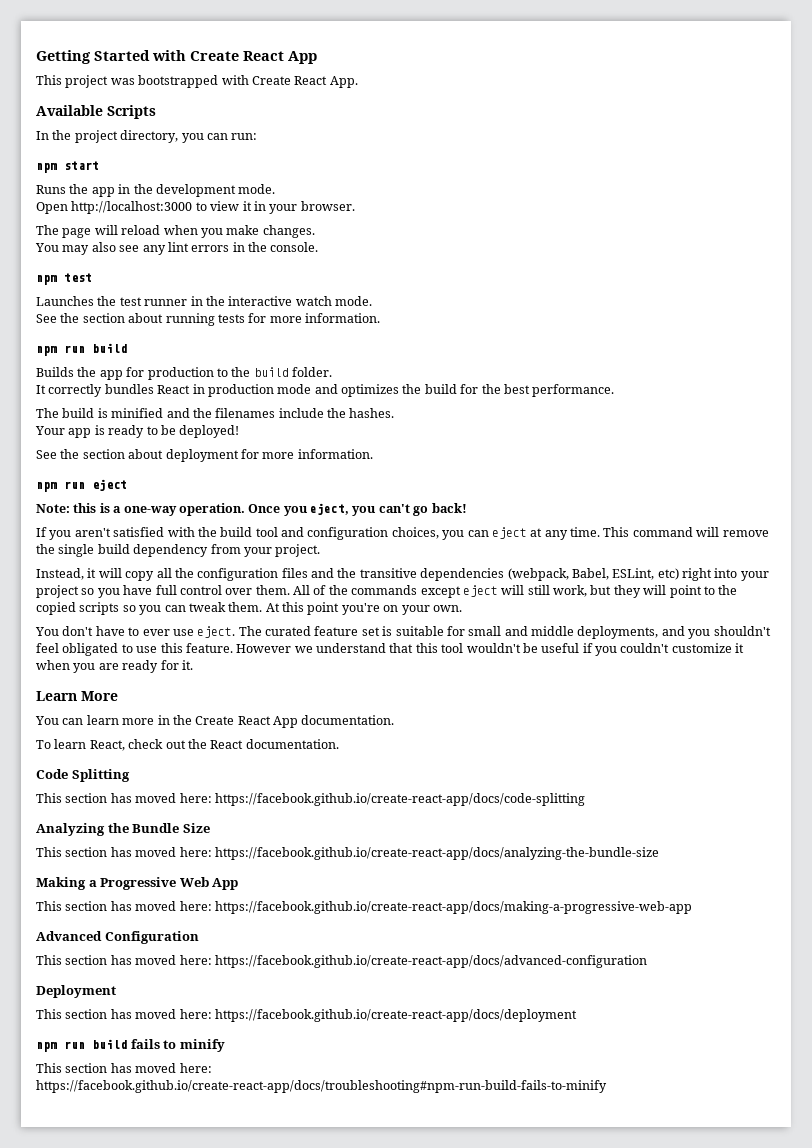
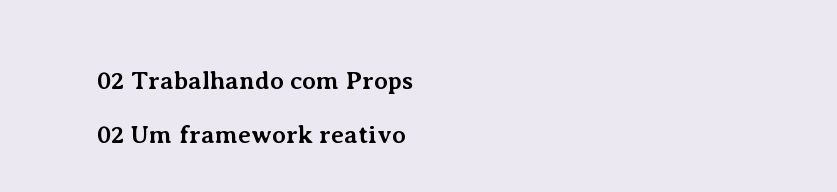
- Getting Started with Create React App
- This project was bootstrapped with Create React App.
- Available Scripts
- In the project directory, you can run:
- npm start
- Runs the app in the development mode.
- Open http://localhost:3000 to view it in your browser.
- The page will reload when you make changes.
- You may also see any lint errors in the console.
- npm test
- Launches the test runner in the interactive watch mode.
- See the section about running tests for more information.
- npm run build
- Builds the app for production to the build folder.
- It correctly bundles React in production mode and optimizes the build for the best performance.
- The build is minified and the filenames include the hashes.
- Your app is ready to be deployed!
- See the section about deployment for more information.
- npm run eject
- Note: this is a one-way operation. Once you eject, you can't go back!
- If you aren't satisfied with the build tool and configuration choices, you can eject at any time. This command will remove the single build dependency from your project.
- Instead, it will copy all the configuration files and the transitive dependencies (webpack, Babel, ESLint, etc) right into your project so you have full control over them. All of the commands except eject will still work, but they will point to the copied scripts so you can tweak them. At this point you're on your own.
- You don't have to ever use eject. The curated feature set is suitable for small and middle deployments, and you shouldn't feel obligated to use this feature. However we understand that this tool wouldn't be useful if you couldn't customize it when you are ready for it.
- Learn More
- You can learn more in the Create React App documentation.
- To learn React, check out the React documentation.
- Code Splitting
- This section has moved here: https://facebook.github.io/create-react-app/docs/code-splitting
- Analyzing the Bundle Size
- This section has moved here: https://facebook.github.io/create-react-app/docs/analyzing-the-bundle-size
- Making a Progressive Web App
- This section has moved here: https://facebook.github.io/create-react-app/docs/making-a-progressive-web-app
- Advanced Configuration
- This section has moved here: https://facebook.github.io/create-react-app/docs/advanced-configuration
- Deployment
- This section has moved here: https://facebook.github.io/create-react-app/docs/deployment
- npm run build fails to minify
- This section has moved here: https://facebook.github.io/create-react-app/docs/troubleshooting#npm-run-build-fails-to-minify
+ 02 Trabalhando com Props
+ 02 Um framework reativo

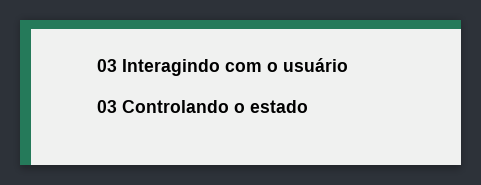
- 02 Trabalhando com Props
- 02 Um framework reativo
+ 03 Interagindo com o usuário
+ 03 Controlando o estado

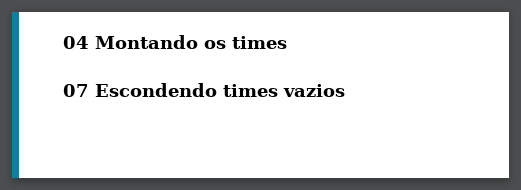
- 03 Interagindo com o usuário
- 03 Controlando o estado
+ 04 Montando os times
+ 07 Escondendo times vazios

